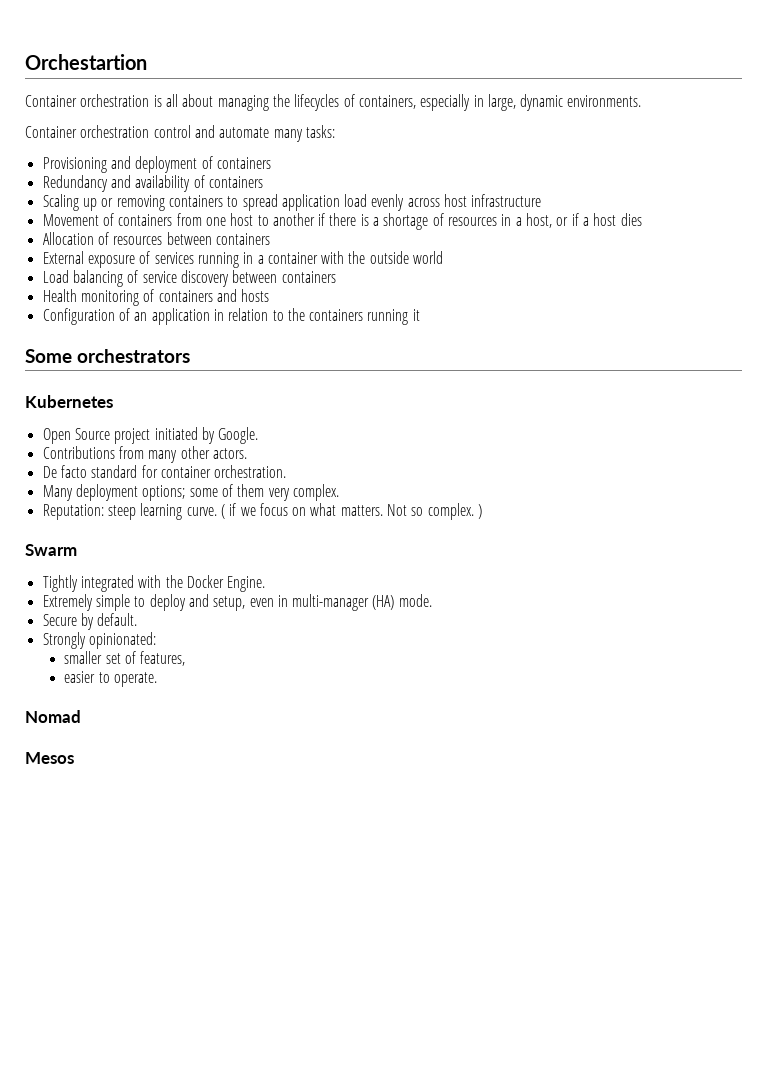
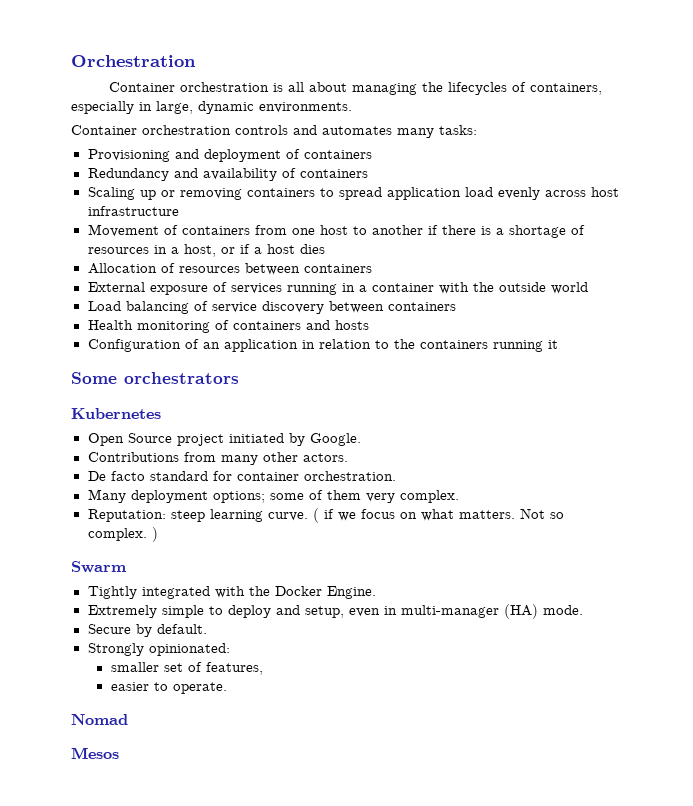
- Orchestartion
+ Orchestration
- Container orchestration control and automate many tasks:
+ Container orchestration controls and automates many tasks:

